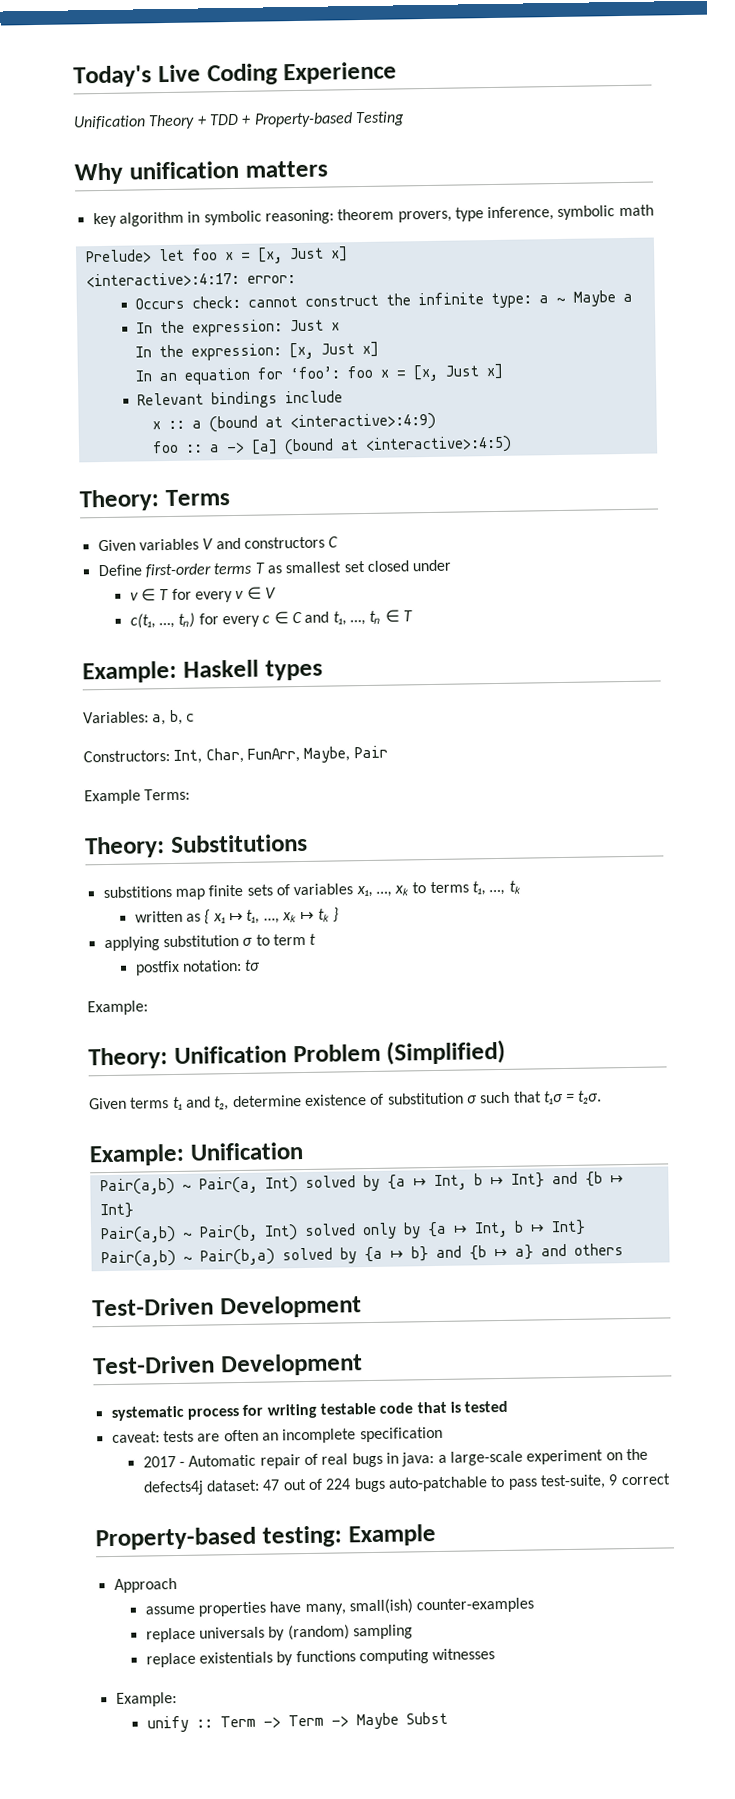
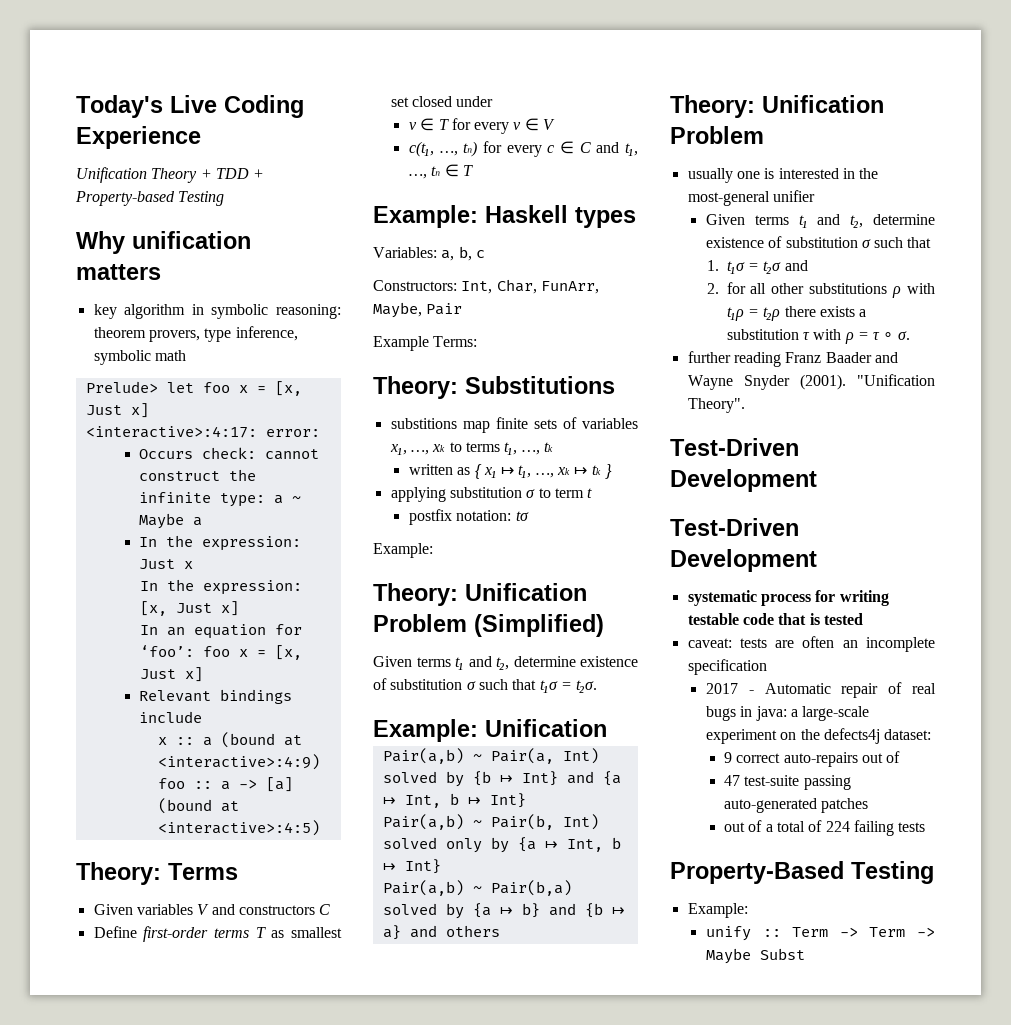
- Pair(a,b) ~ Pair(a, Int) solved by {a ↦ Int, b ↦ Int} and {b ↦ Int}
+ Pair(a,b) ~ Pair(a, Int) solved by {b ↦ Int} and {a ↦ Int, b ↦ Int}
  Pair(a,b) ~ Pair(b,a) solved by {a ↦ b} and {b ↦ a} and others
+ Theory: Unification Problem
+ usually one is interested in the most-general unifier
+ Given terms t₁ and t₂, determine existence of substitution σ such that
+ 1. t₁σ = t₂σ and
+ 2. for all other substitutions ρ with t₁ρ = t₂ρ there exists a substitution τ with ρ = τ ∘ σ.
+ further reading Franz Baader and Wayne Snyder (2001). "Unification Theory".
- 2017 - Automatic repair of real bugs in java: a large-scale experiment on the defects4j dataset: 47 out of 224 bugs auto-patchable to pass test-suite, 9 correct
- Property-based testing: Example
- Approach
- assume properties have many, small(ish) counter-examples
- replace universals by (random) sampling
- replace existentials by functions computing witnesses
+ 2017 - Automatic repair of real bugs in java: a large-scale experiment on the defects4j dataset:
+ 9 correct auto-repairs out of
+ 47 test-suite passing auto-generated patches
+ out of a total of 224 failing tests
+ Property-Based Testing

